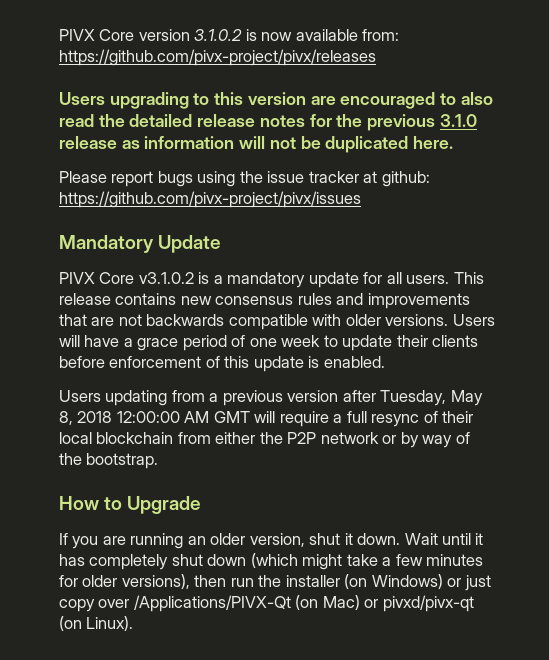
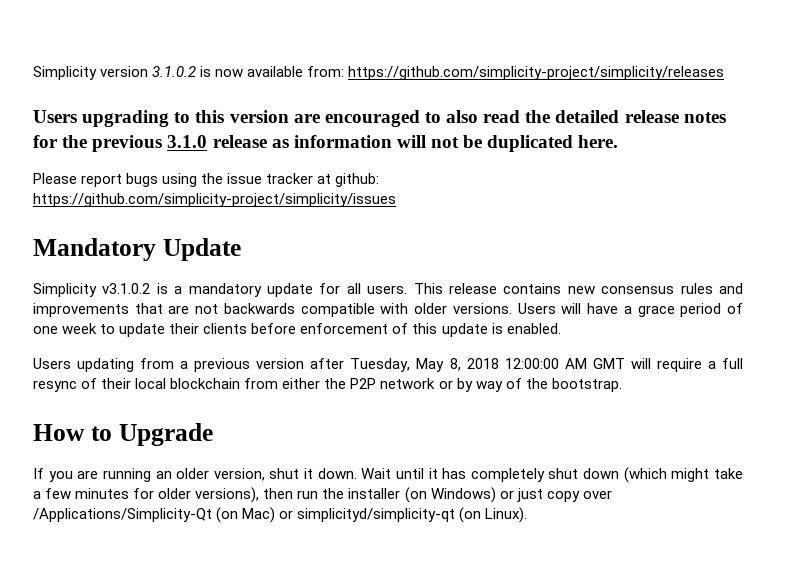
- PIVX Core version 3.1.0.2 is now available from: https://github.com/pivx-project/pivx/releases
+ Simplicity version 3.1.0.2 is now available from: https://github.com/simplicity-project/simplicity/releases
- Please report bugs using the issue tracker at github: https://github.com/pivx-project/pivx/issues
+ Please report bugs using the issue tracker at github: https://github.com/simplicity-project/simplicity/issues
- PIVX Core v3.1.0.2 is a mandatory update for all users.
+ Simplicity v3.1.0.2 is a mandatory update for all users.
- Wait until it has completely shut down (which might take a few minutes for older versions), then run the installer (on Windows) or just copy over /Applications/PIVX-Qt (on Mac) or pivxd/pivx-qt (on Linux).
+ Wait until it has completely shut down (which might take a few minutes for older versions), then run the installer (on Windows) or just copy over /Applications/Simplicity-Qt (on Mac) or simplicityd/simplicity-qt (on Linux).

